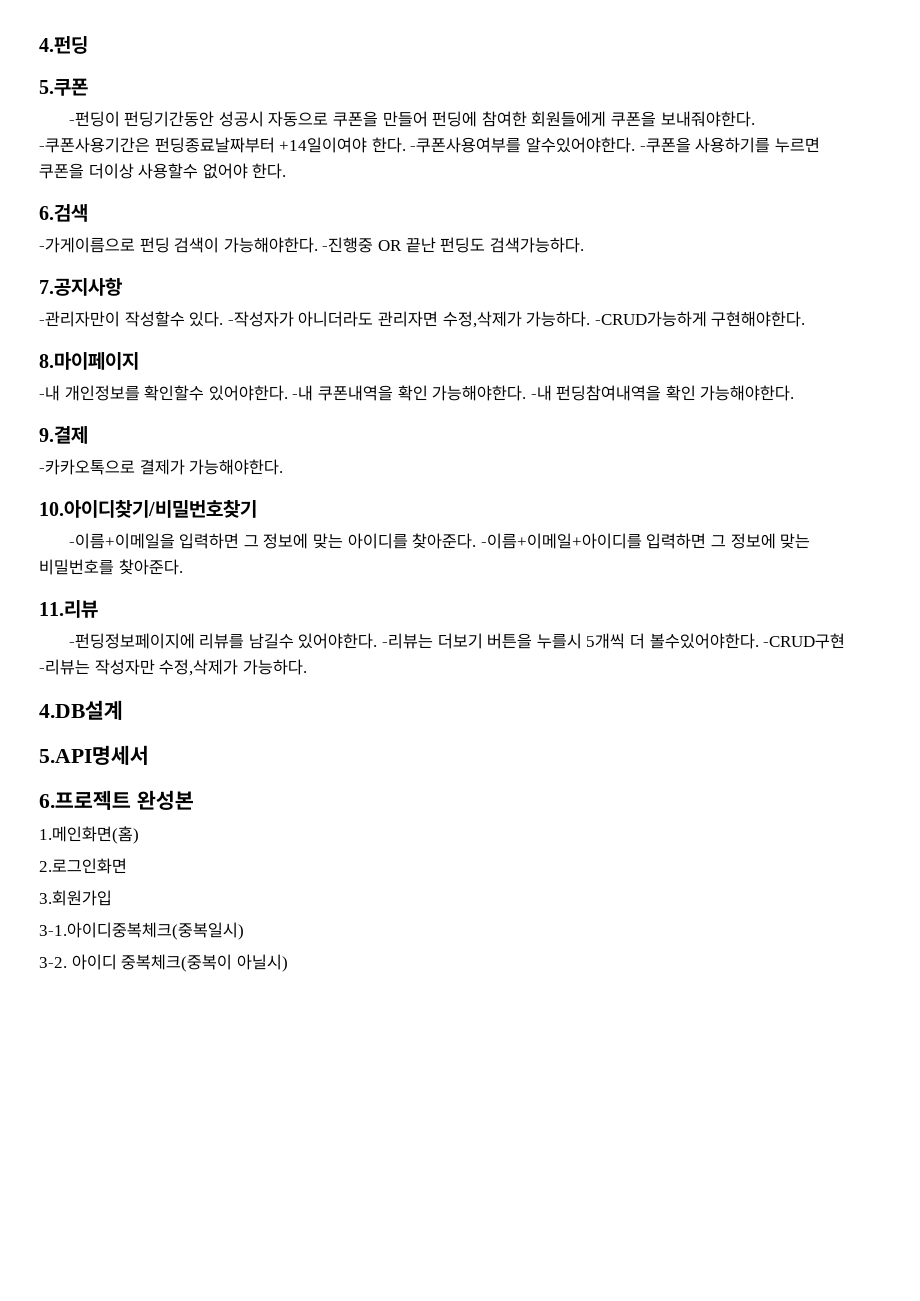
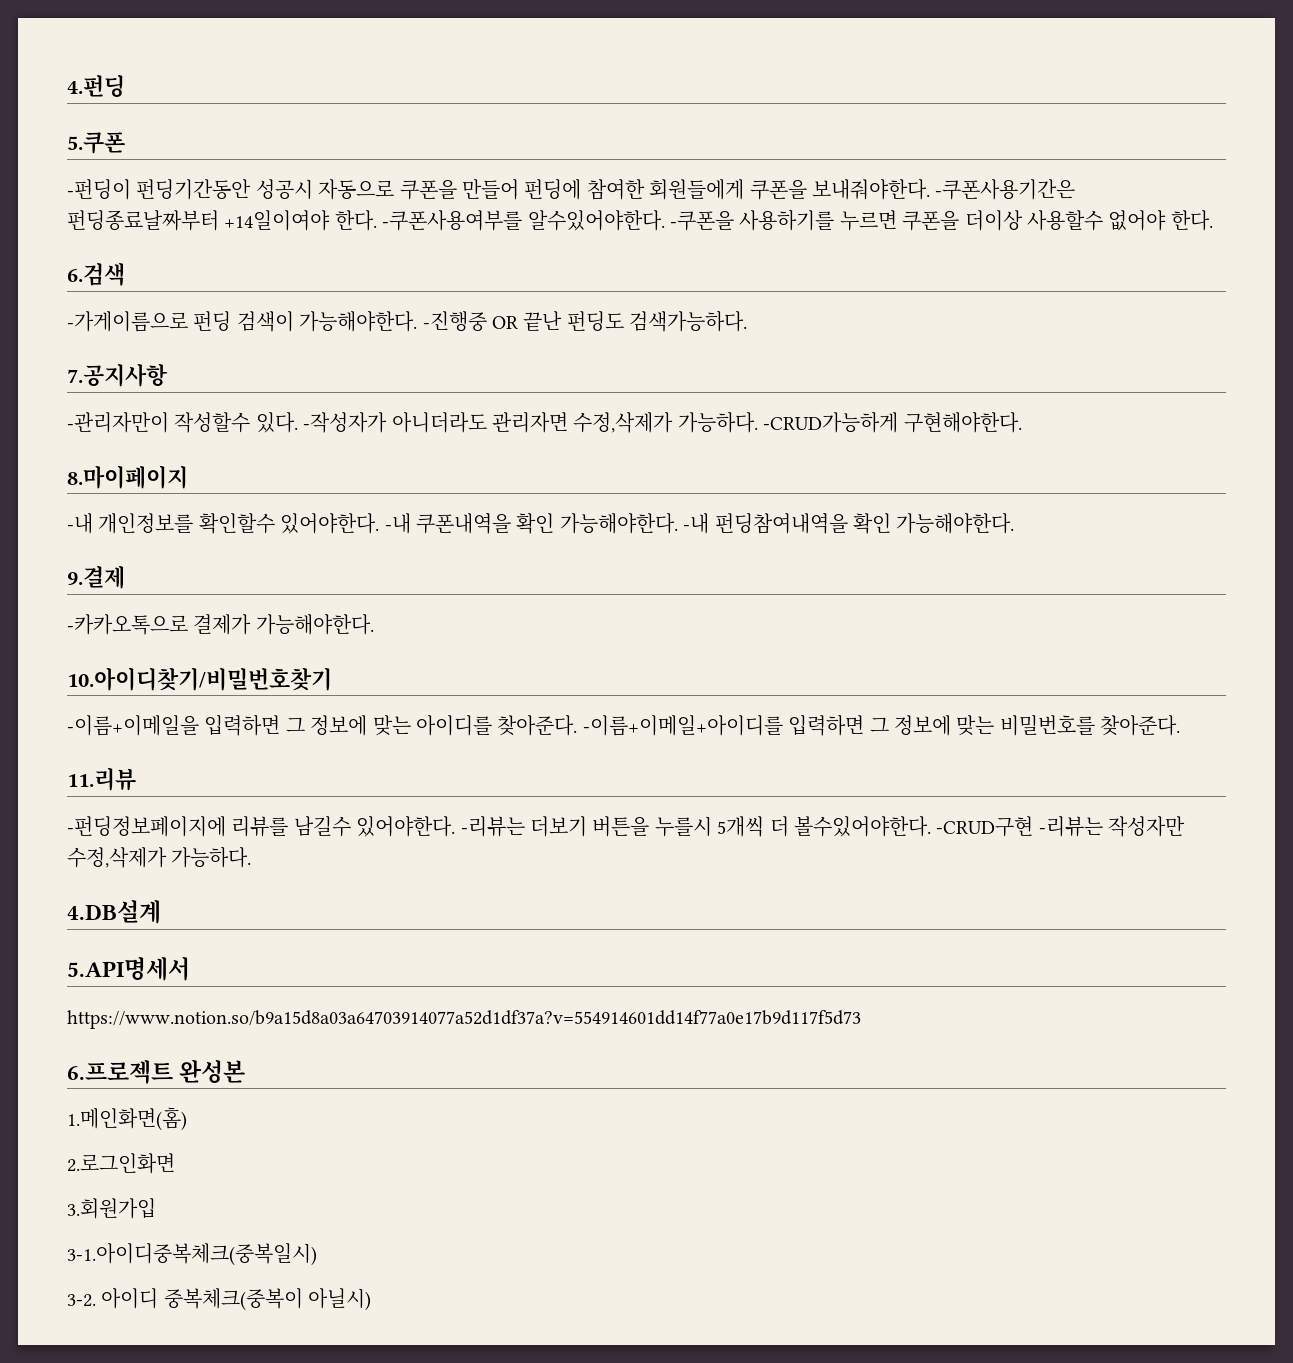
+ https://www.notion.so/b9a15d8a03a64703914077a52d1df37a?v=554914601dd14f77a0e17b9d117f5d73

